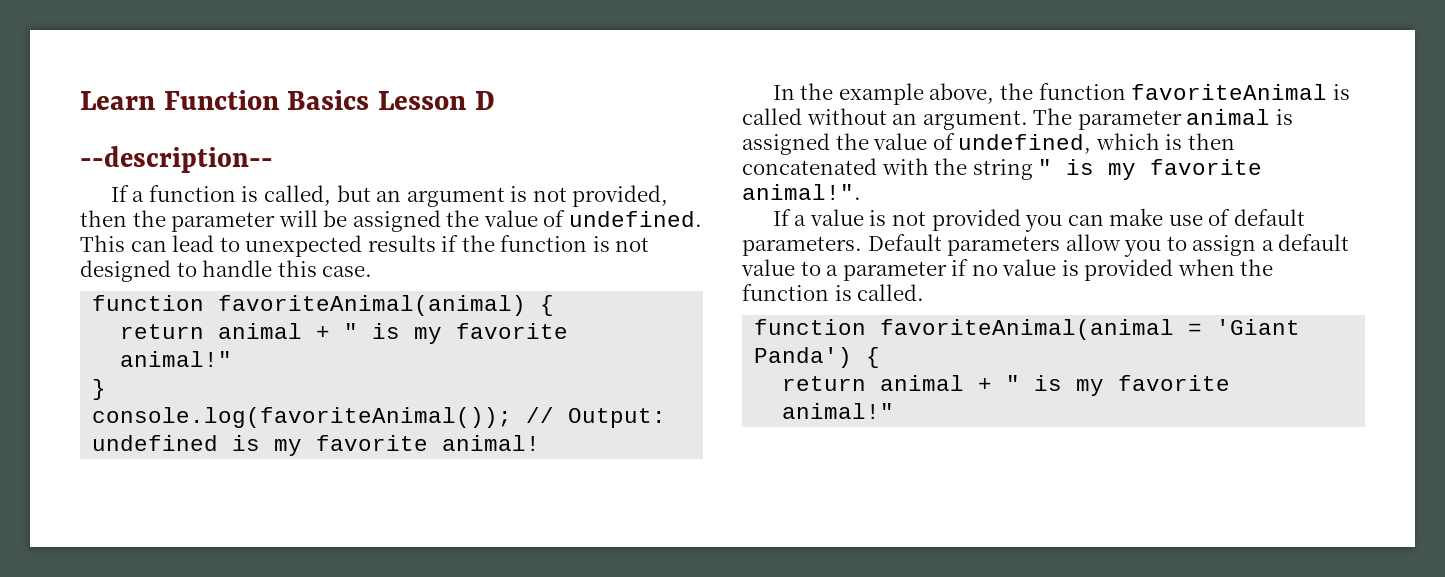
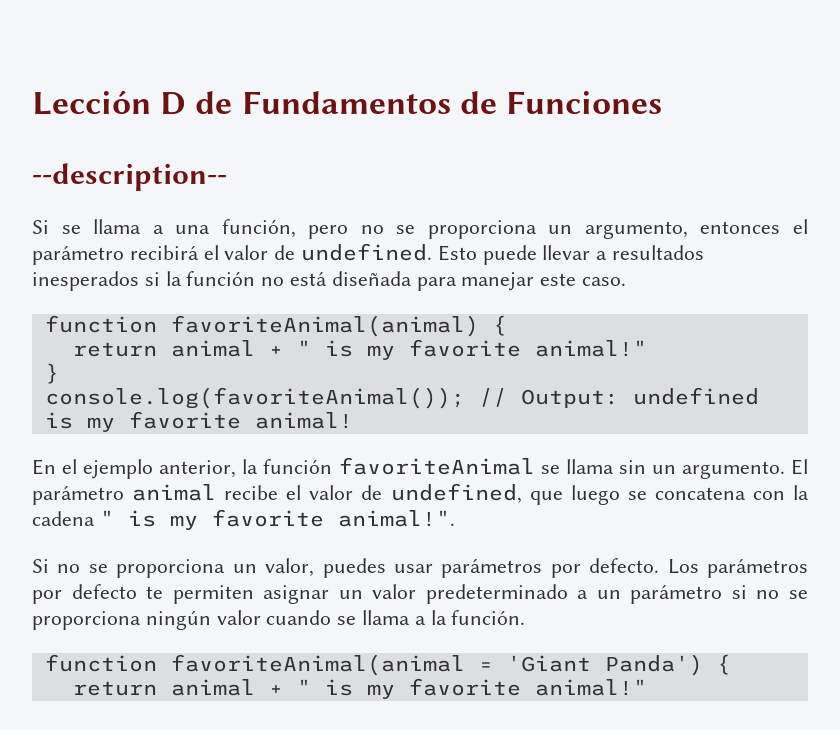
- Learn Function Basics Lesson D
+ Lección D de Fundamentos de Funciones
  --description--
- If a function is called, but an argument is not provided, then the parameter will be assigned the value of undefined. This can lead to unexpected results if the function is not designed to handle this case.
+ Si se llama a una función, pero no se proporciona un argumento, entonces el parámetro recibirá el valor de undefined. Esto puede llevar a resultados inesperados si la función no está diseñada para manejar este caso.
- In the example above, the function favoriteAnimal is called without an argument. The parameter animal is assigned the value of undefined, which is then concatenated with the string " is my favorite animal!".
+ En el ejemplo anterior, la función favoriteAnimal se llama sin un argumento. El parámetro animal recibe el valor de undefined, que luego se concatena con la cadena " is my favorite animal!".
- If a value is not provided you can make use of default parameters. Default parameters allow you to assign a default value to a parameter if no value is provided when the function is called.
+ Si no se proporciona un valor, puedes usar parámetros por defecto. Los parámetros por defecto te permiten asignar un valor predeterminado a un parámetro si no se proporciona ningún valor cuando se llama a la función.

